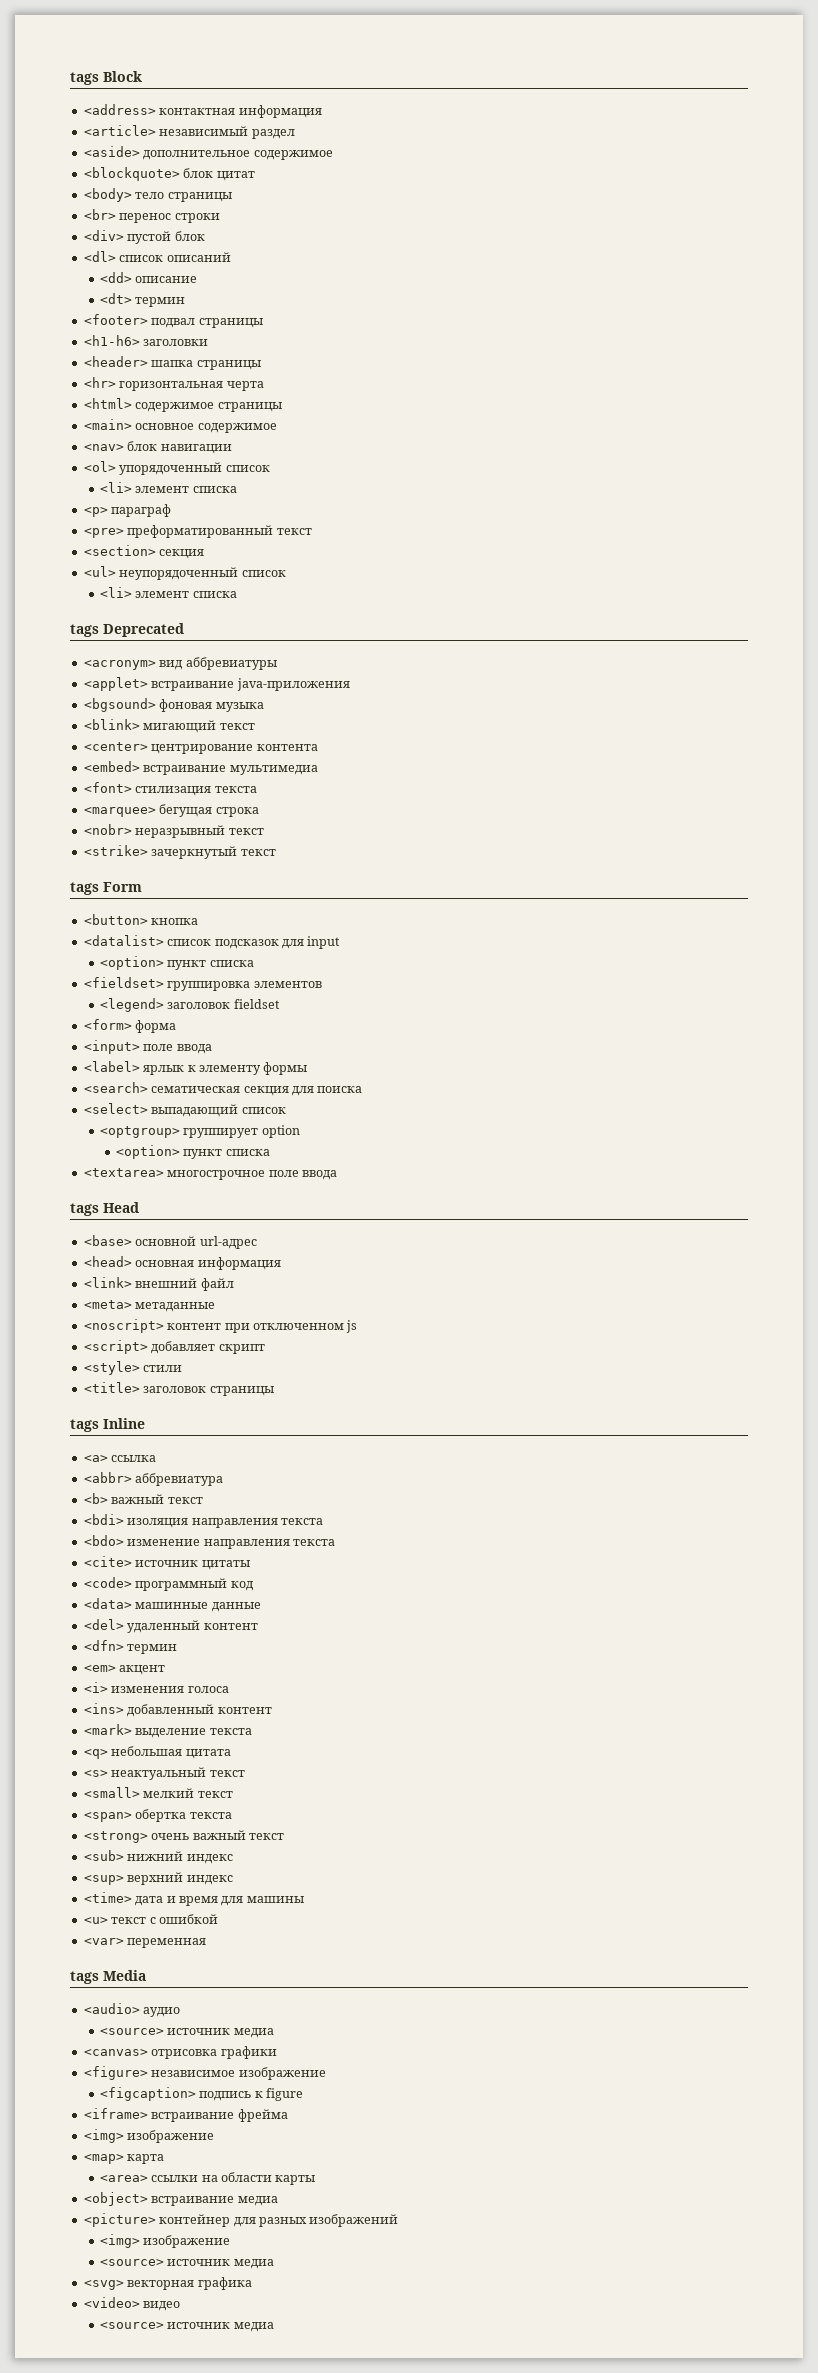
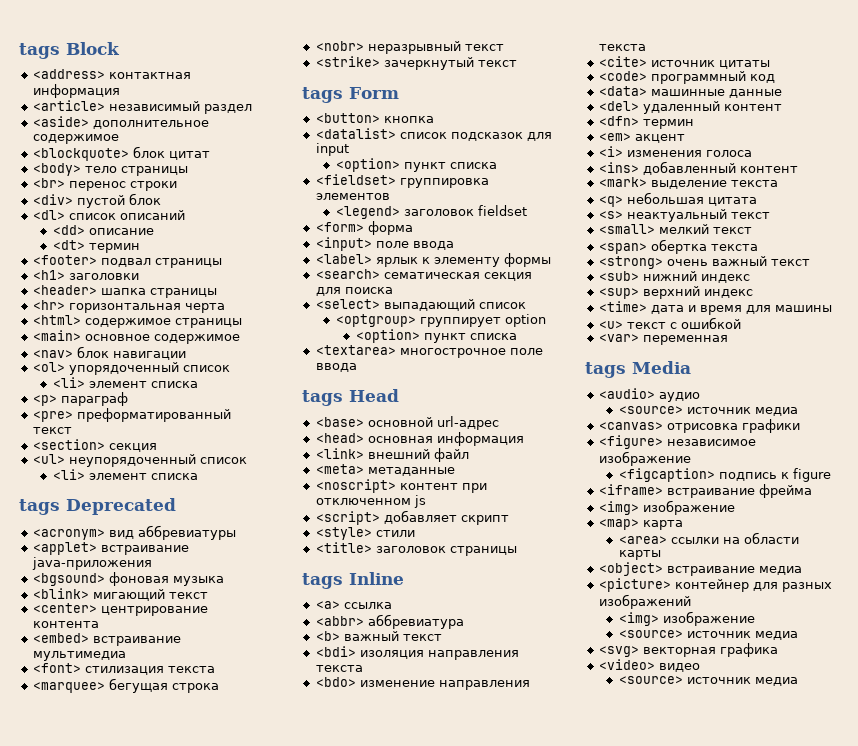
- <h1-h6> заголовки
+ <h1> заголовки

